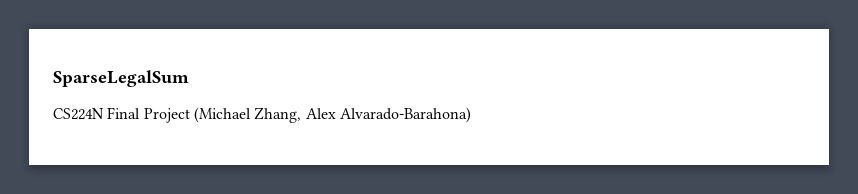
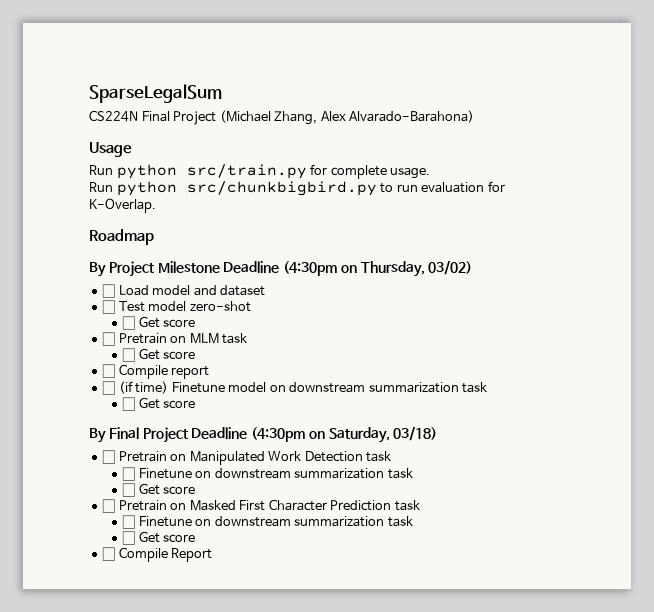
+ Usage
+ Run python src/train.py for complete usage.
+ Run python src/chunkbigbird.py to run evaluation for K-Overlap.
+ Roadmap
+ By Project Milestone Deadline (4:30pm on Thursday, 03/02)
+ ☐ Load model and dataset
+ ☐ Test model zero-shot
+ ☐ Get score
+ ☐ Pretrain on MLM task
+ ☐ Get score
+ ☐ Compile report
+ ☐ (if time) Finetune model on downstream summarization task
+ ☐ Get score
+ By Final Project Deadline (4:30pm on Saturday, 03/18)
+ ☐ Pretrain on Manipulated Work Detection task
+ ☐ Finetune on downstream summarization task
+ ☐ Get score
+ ☐ Pretrain on Masked First Character Prediction task
+ ☐ Finetune on downstream summarization task
+ ☐ Get score
+ ☐ Compile Report

